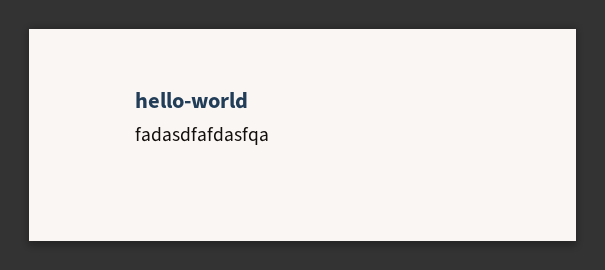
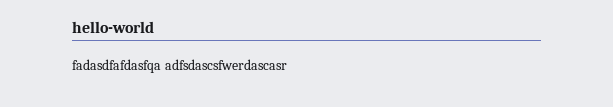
- fadasdfafdasfqa
+ fadasdfafdasfqa adfsdascsfwerdascasr

